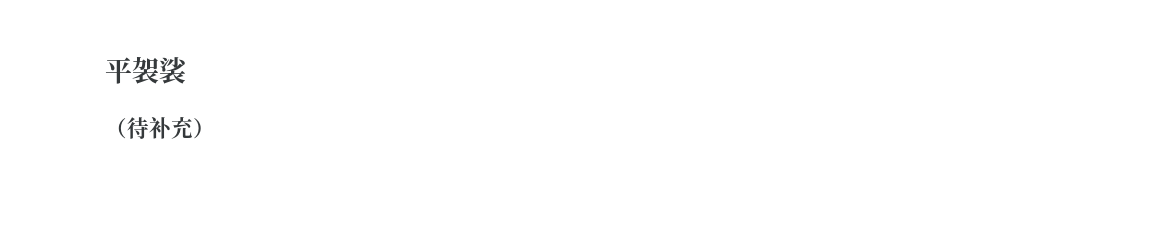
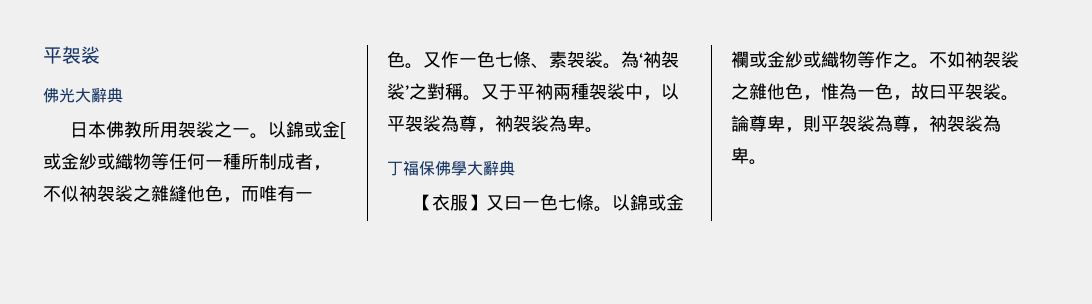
- （待补充）
+ 佛光大辭典
+ 日本佛教所用袈裟之一。以錦或金[或金紗或織物等任何一種所制成者，不似衲袈裟之雜縫他色，而唯有一色。又作一色七條、素袈裟。為‘衲袈裟’之對稱。又于平衲兩種袈裟中，以平袈裟為尊，衲袈裟為卑。
+ 丁福保佛學大辭典
+ 【衣服】又曰一色七條。以錦或金襴或金紗或織物等作之。不如衲袈裟之雜他色，惟為一色，故曰平袈裟。論尊卑，則平袈裟為尊，衲袈裟為卑。

